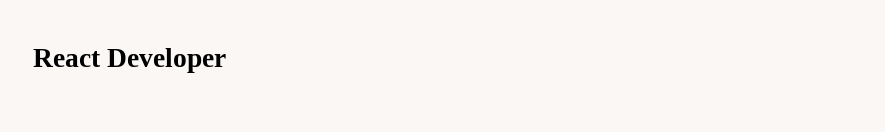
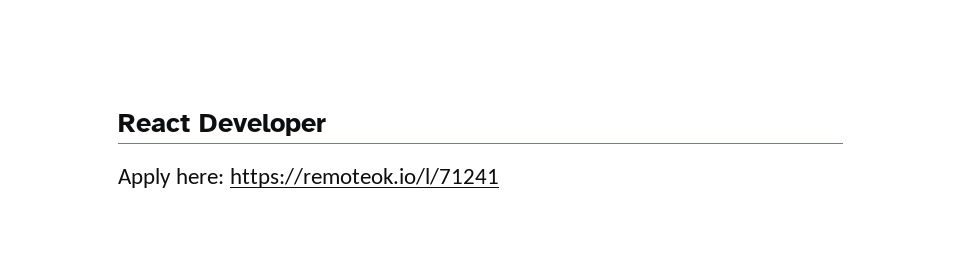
+ Apply here: https://remoteok.io/l/71241

